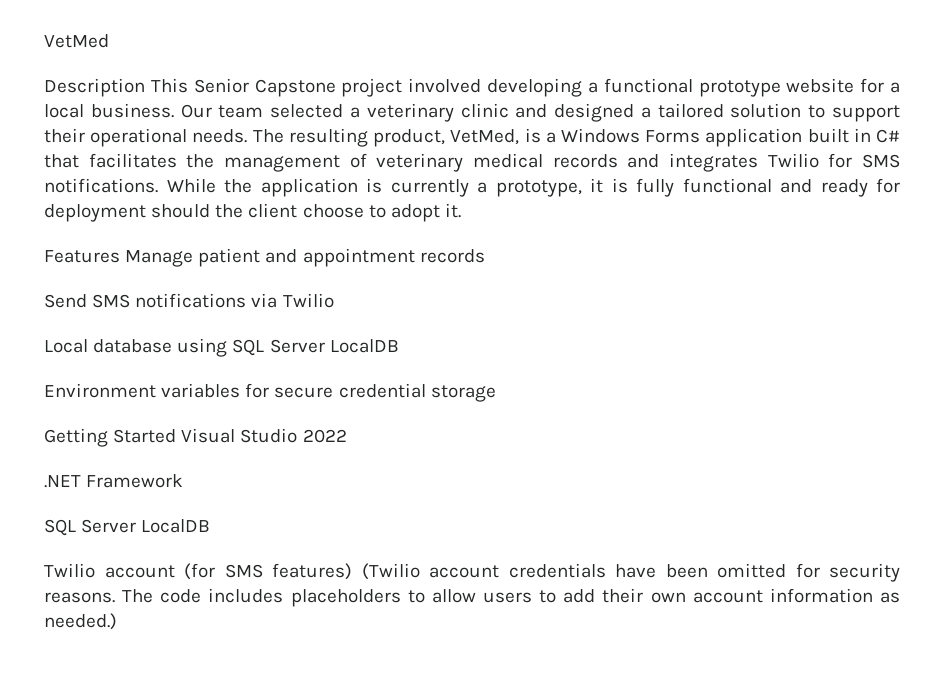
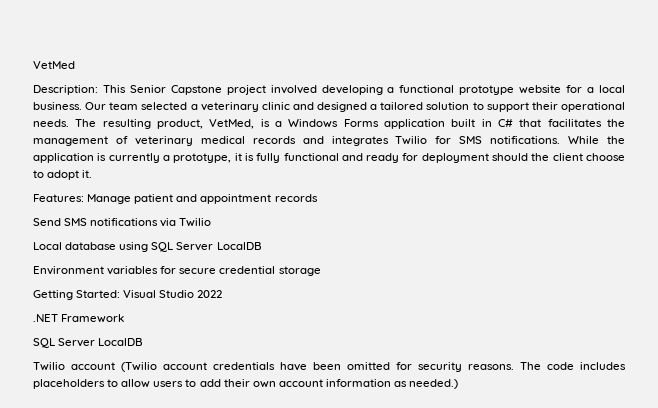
- Description This Senior Capstone project involved developing a functional prototype website for a local business.
+ Description: This Senior Capstone project involved developing a functional prototype website for a local business.
- Features Manage patient and appointment records
+ Features: Manage patient and appointment records
- Getting Started Visual Studio 2022
+ Getting Started: Visual Studio 2022
- Twilio account (for SMS features) (Twilio account credentials have been omitted for security reasons.
+ Twilio account (Twilio account credentials have been omitted for security reasons.

